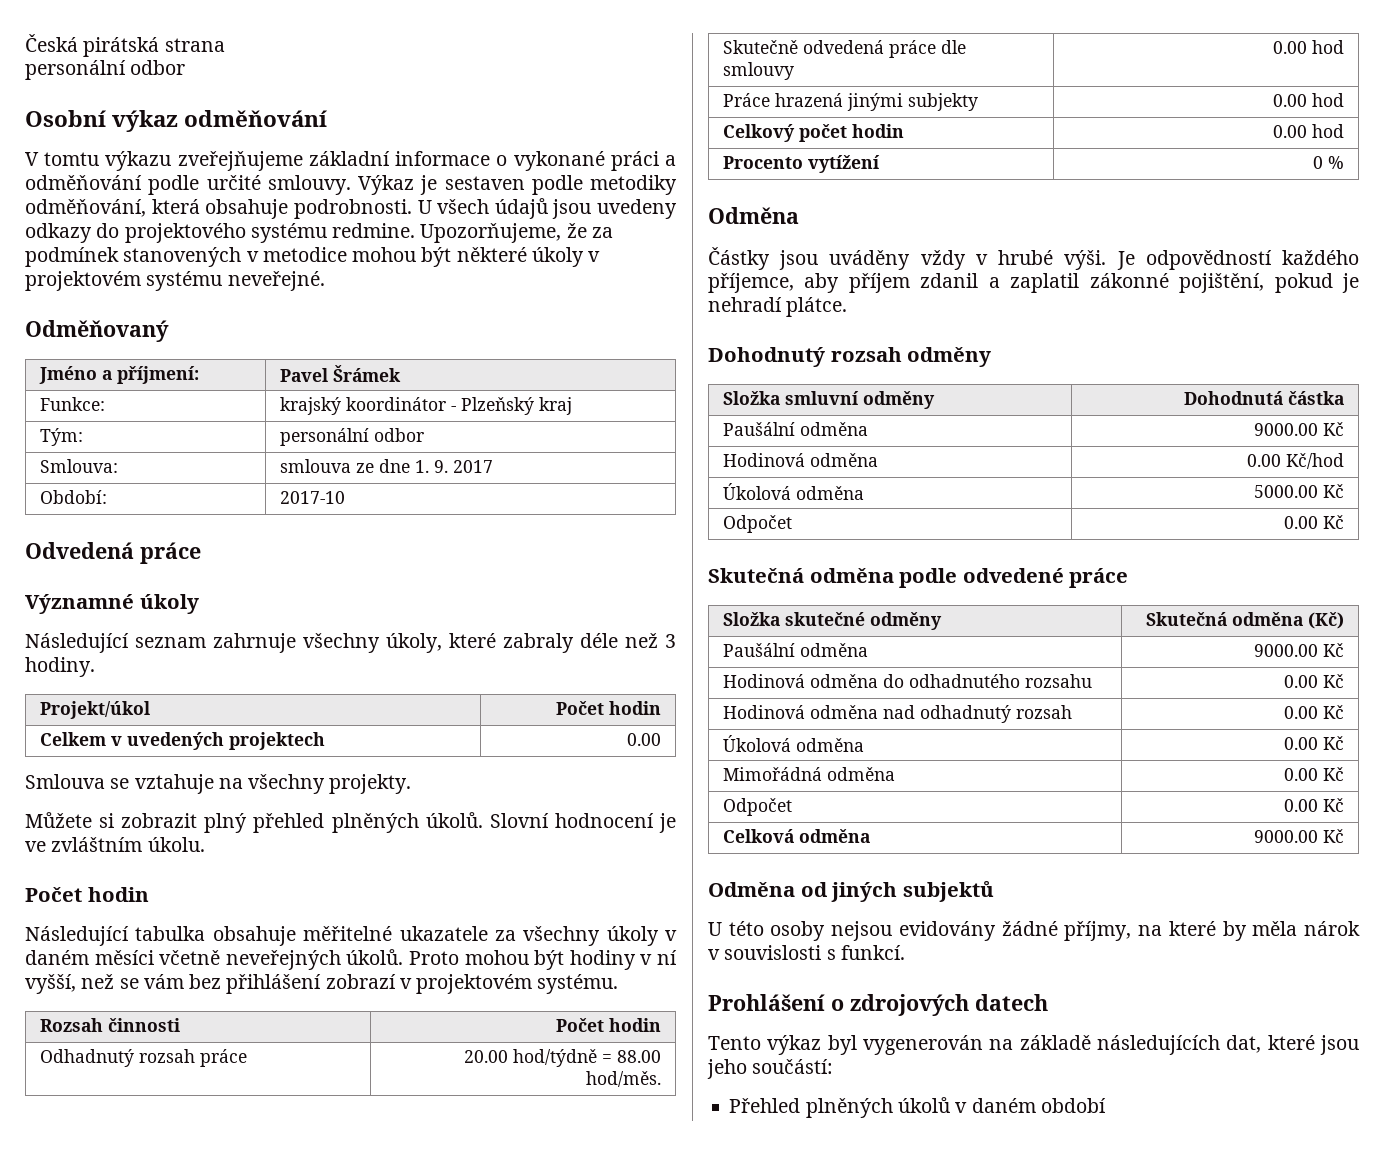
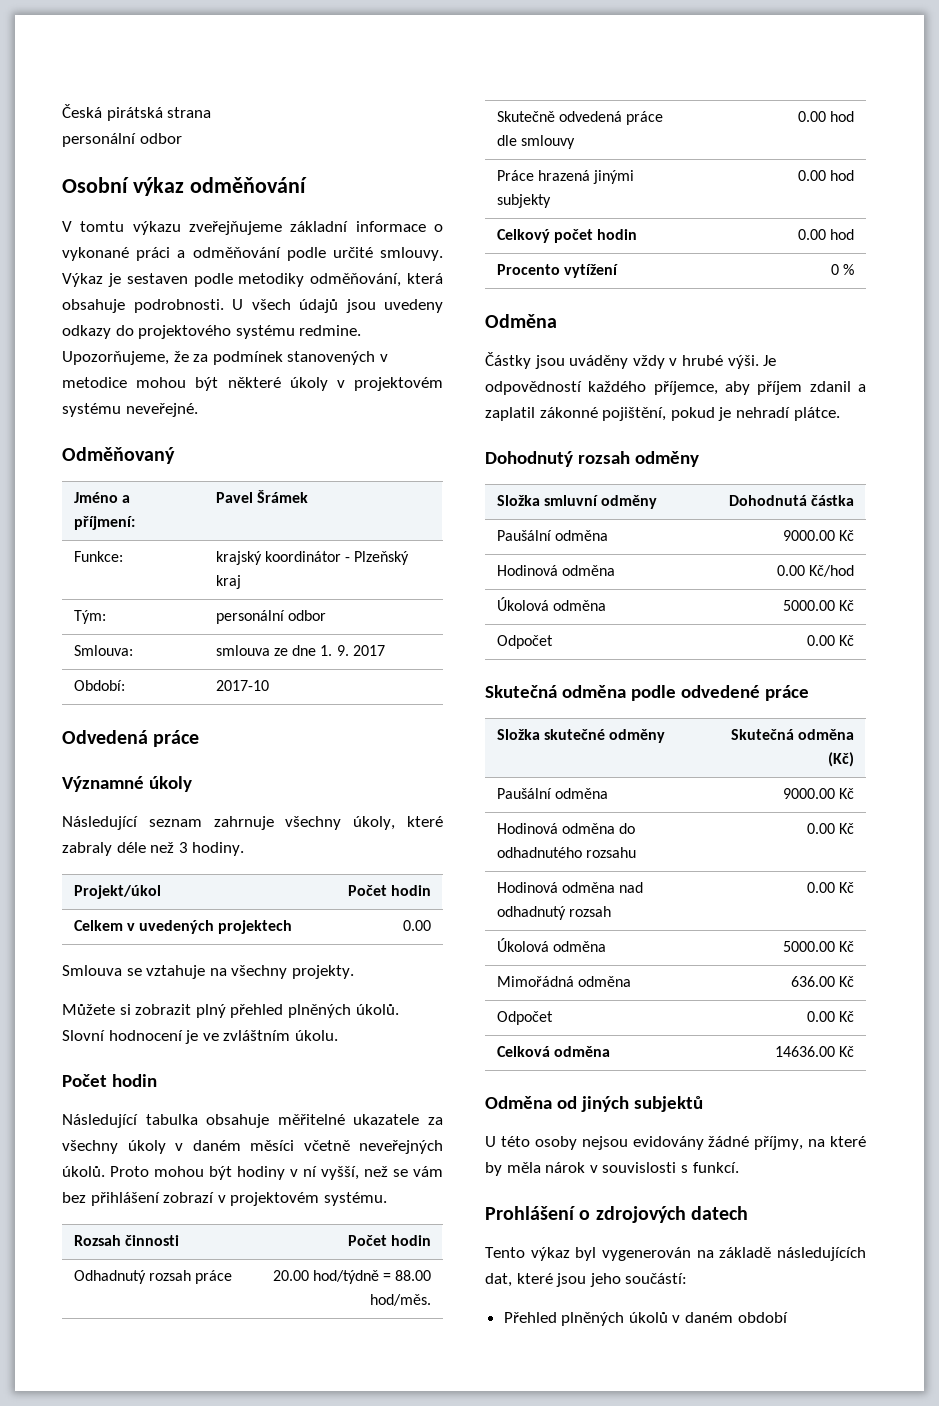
  Hodinová odměna nad odhadnutý rozsah | 0.00 Kč
- Úkolová odměna | 0.00 Kč
+ Úkolová odměna | 5000.00 Kč
- Mimořádná odměna | 0.00 Kč
+ Mimořádná odměna | 636.00 Kč
- Celková odměna | 9000.00 Kč
+ Celková odměna | 14636.00 Kč

